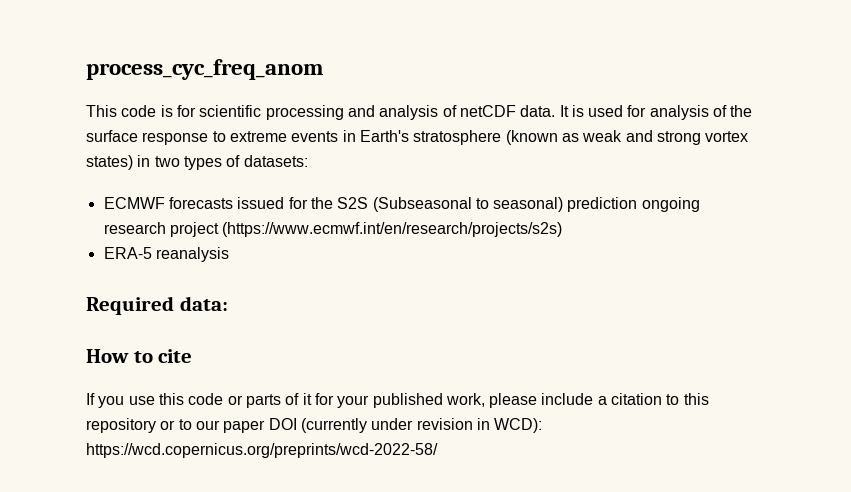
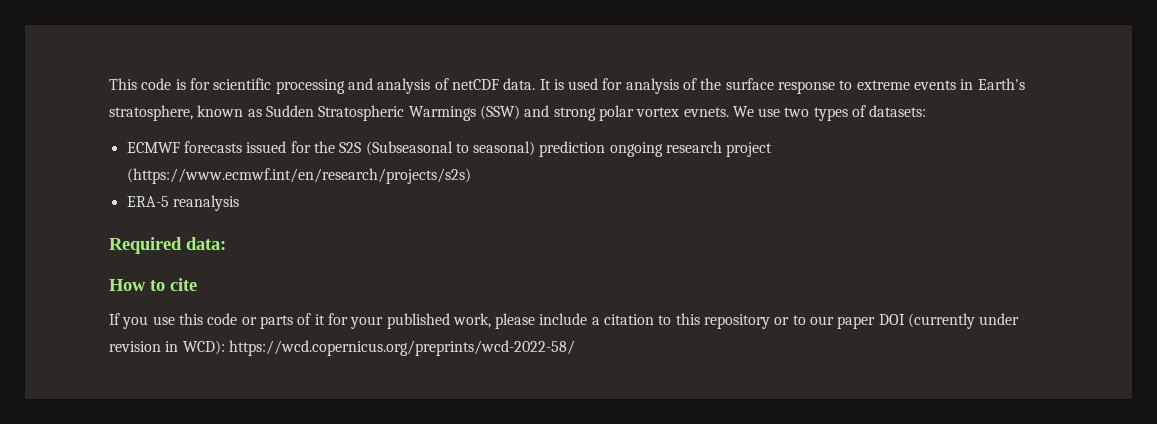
- process_cyc_freq_anom
- It is used for analysis of the surface response to extreme events in Earth's stratosphere (known as weak and strong vortex states) in two types of datasets:
+ It is used for analysis of the surface response to extreme events in Earth's stratosphere, known as Sudden Stratospheric Warmings (SSW) and strong polar vortex evnets. We use two types of datasets:

